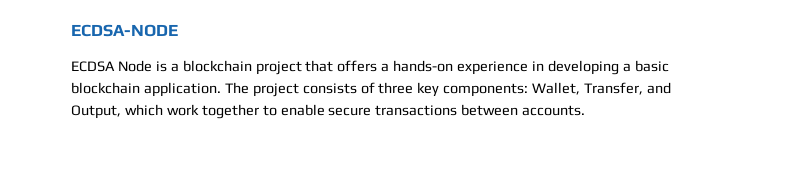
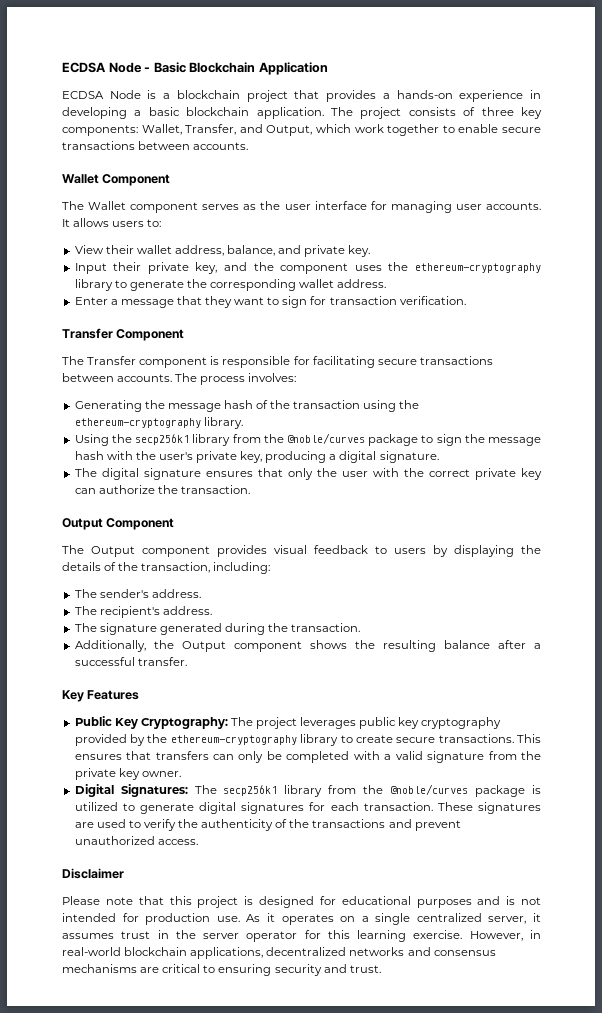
- ECDSA-NODE
+ ECDSA Node - Basic Blockchain Application
- ECDSA Node is a blockchain project that offers a hands-on experience in developing a basic blockchain application.
+ ECDSA Node is a blockchain project that provides a hands-on experience in developing a basic blockchain application.
+ Wallet Component
+ The Wallet component serves as the user interface for managing user accounts. It allows users to:
+ View their wallet address, balance, and private key.
+ Input their private key, and the component uses the ethereum-cryptography library to generate the corresponding wallet address.
+ Enter a message that they want to sign for transaction verification.
+ Transfer Component
+ The Transfer component is responsible for facilitating secure transactions between accounts. The process involves:
+ Generating the message hash of the transaction using the ethereum-cryptography library.
+ Using the secp256k1 library from the @noble/curves package to sign the message hash with the user's private key, producing a digital signature.
+ The digital signature ensures that only the user with the correct private key can authorize the transaction.
+ Output Component
+ The Output component provides visual feedback to users by displaying the details of the transaction, including:
+ The sender's address.
+ The recipient's address.
+ The signature generated during the transaction.
+ Additionally, the Output component shows the resulting balance after a successful transfer.
+ Key Features
+ Public Key Cryptography: The project leverages public key cryptography provided by the ethereum-cryptography library to create secure transactions. This ensures that transfers can only be completed with a valid signature from the private key owner.
+ Digital Signatures: The secp256k1 library from the @noble/curves package is utilized to generate digital signatures for each transaction. These signatures are used to verify the authenticity of the transactions and prevent unauthorized access.
+ Disclaimer
+ Please note that this project is designed for educational purposes and is not intended for production use. As it operates on a single centralized server, it assumes trust in the server operator for this learning exercise. However, in real-world blockchain applications, decentralized networks and consensus mechanisms are critical to ensuring security and trust.

